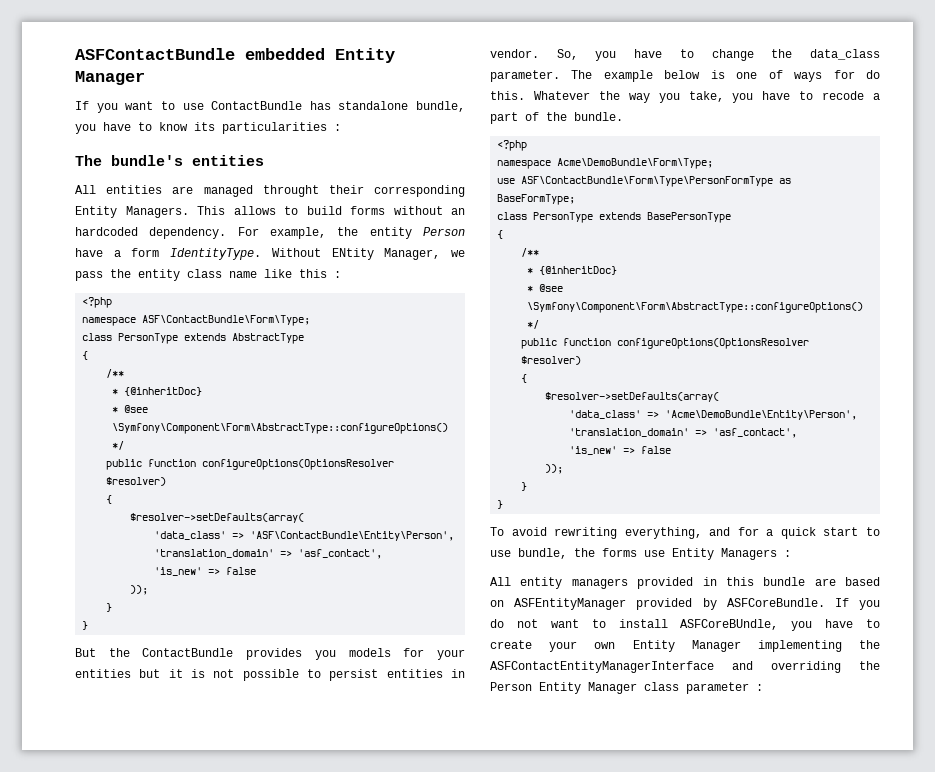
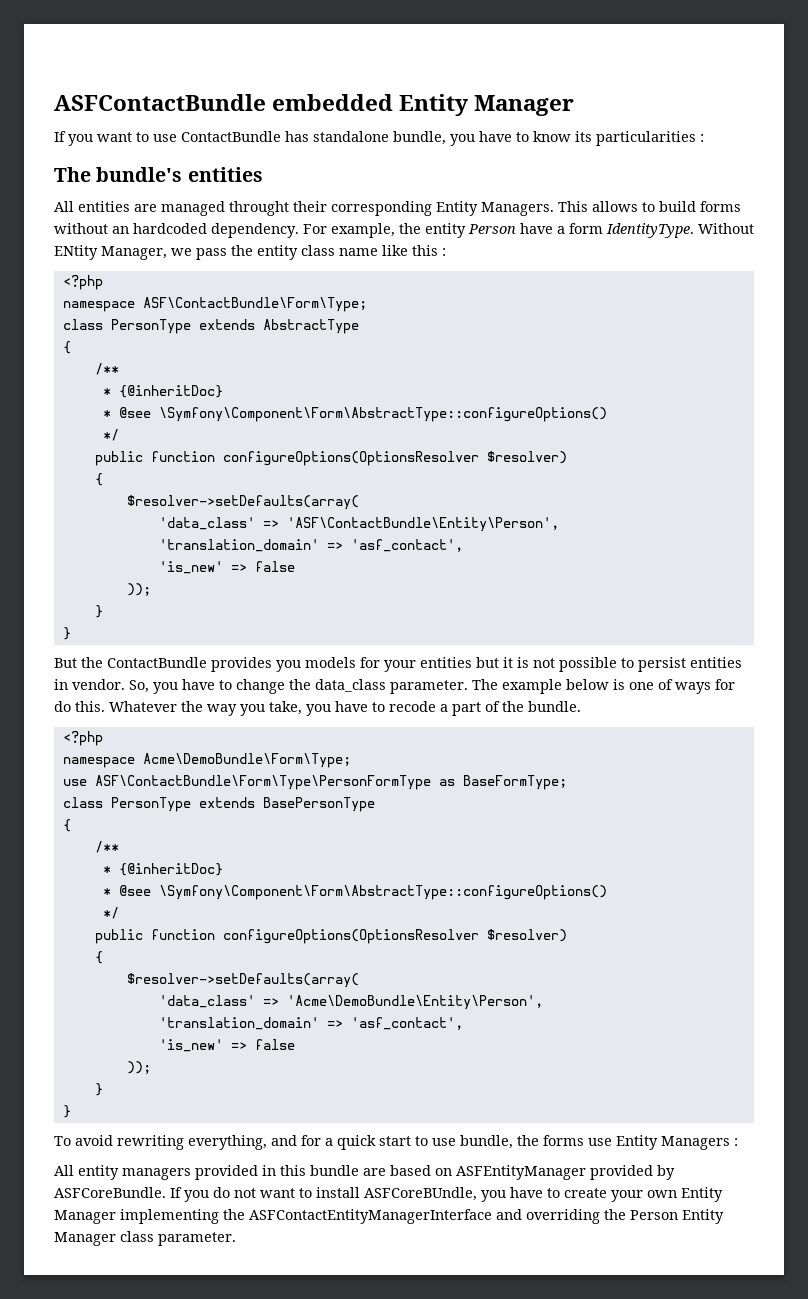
- If you do not want to install ASFCoreBUndle, you have to create your own Entity Manager implementing the ASFContactEntityManagerInterface and overriding the Person Entity Manager class parameter :
+ If you do not want to install ASFCoreBUndle, you have to create your own Entity Manager implementing the ASFContactEntityManagerInterface and overriding the Person Entity Manager class parameter.

